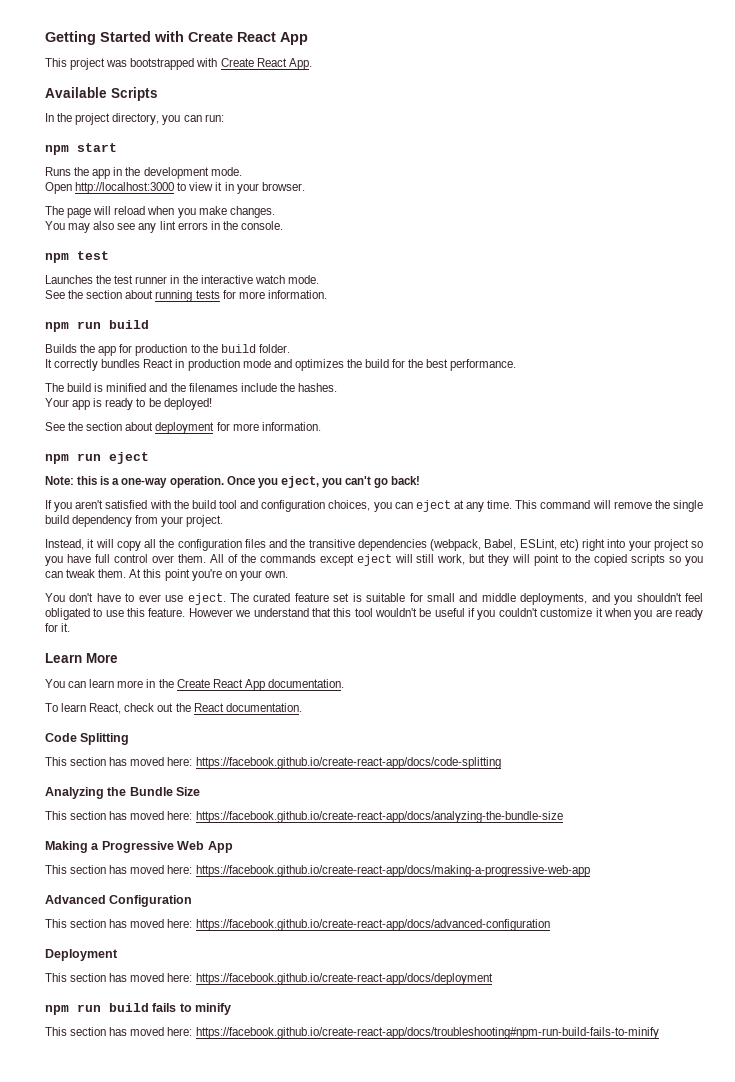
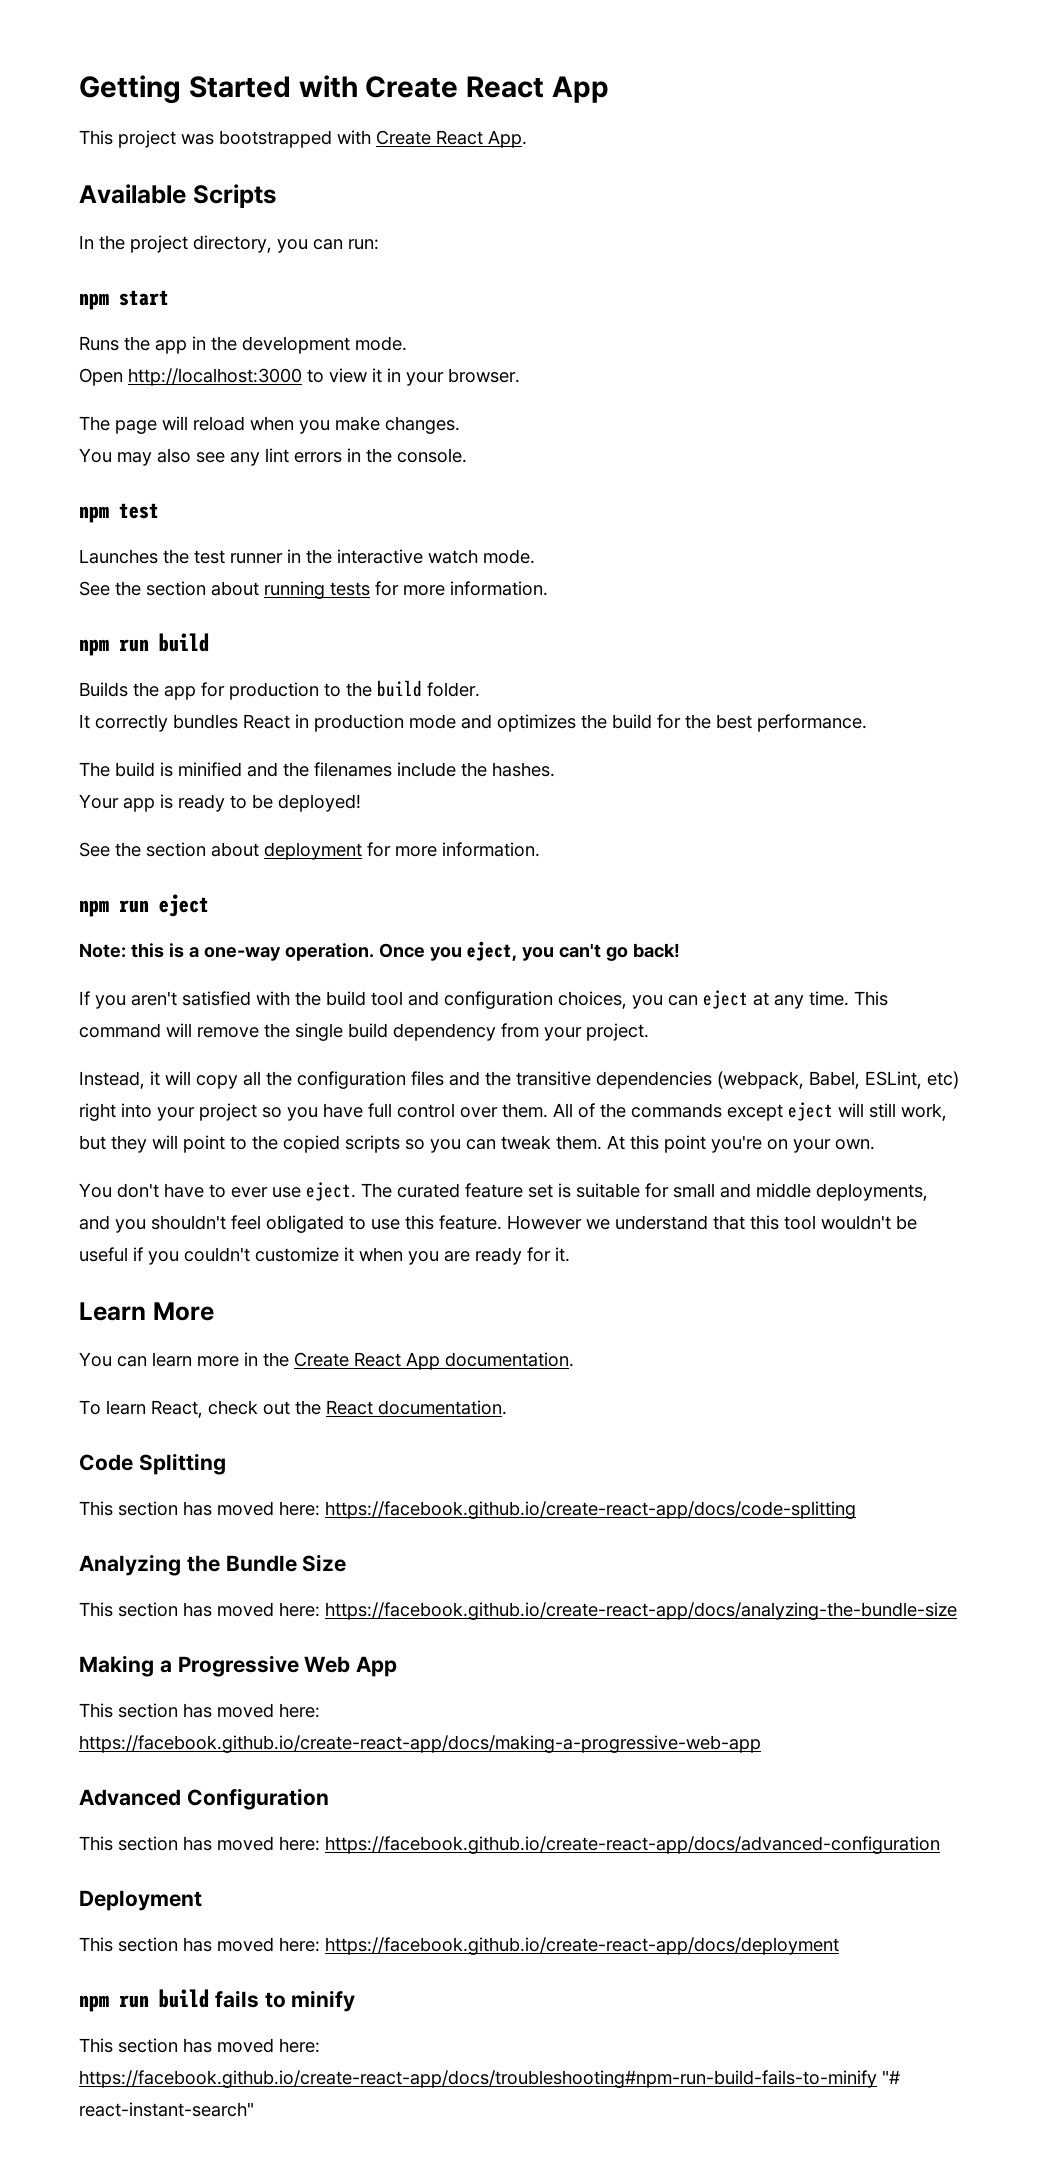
- This section has moved here: https://facebook.github.io/create-react-app/docs/troubleshooting#npm-run-build-fails-to-minify
+ This section has moved here: https://facebook.github.io/create-react-app/docs/troubleshooting#npm-run-build-fails-to-minify "# react-instant-search"

